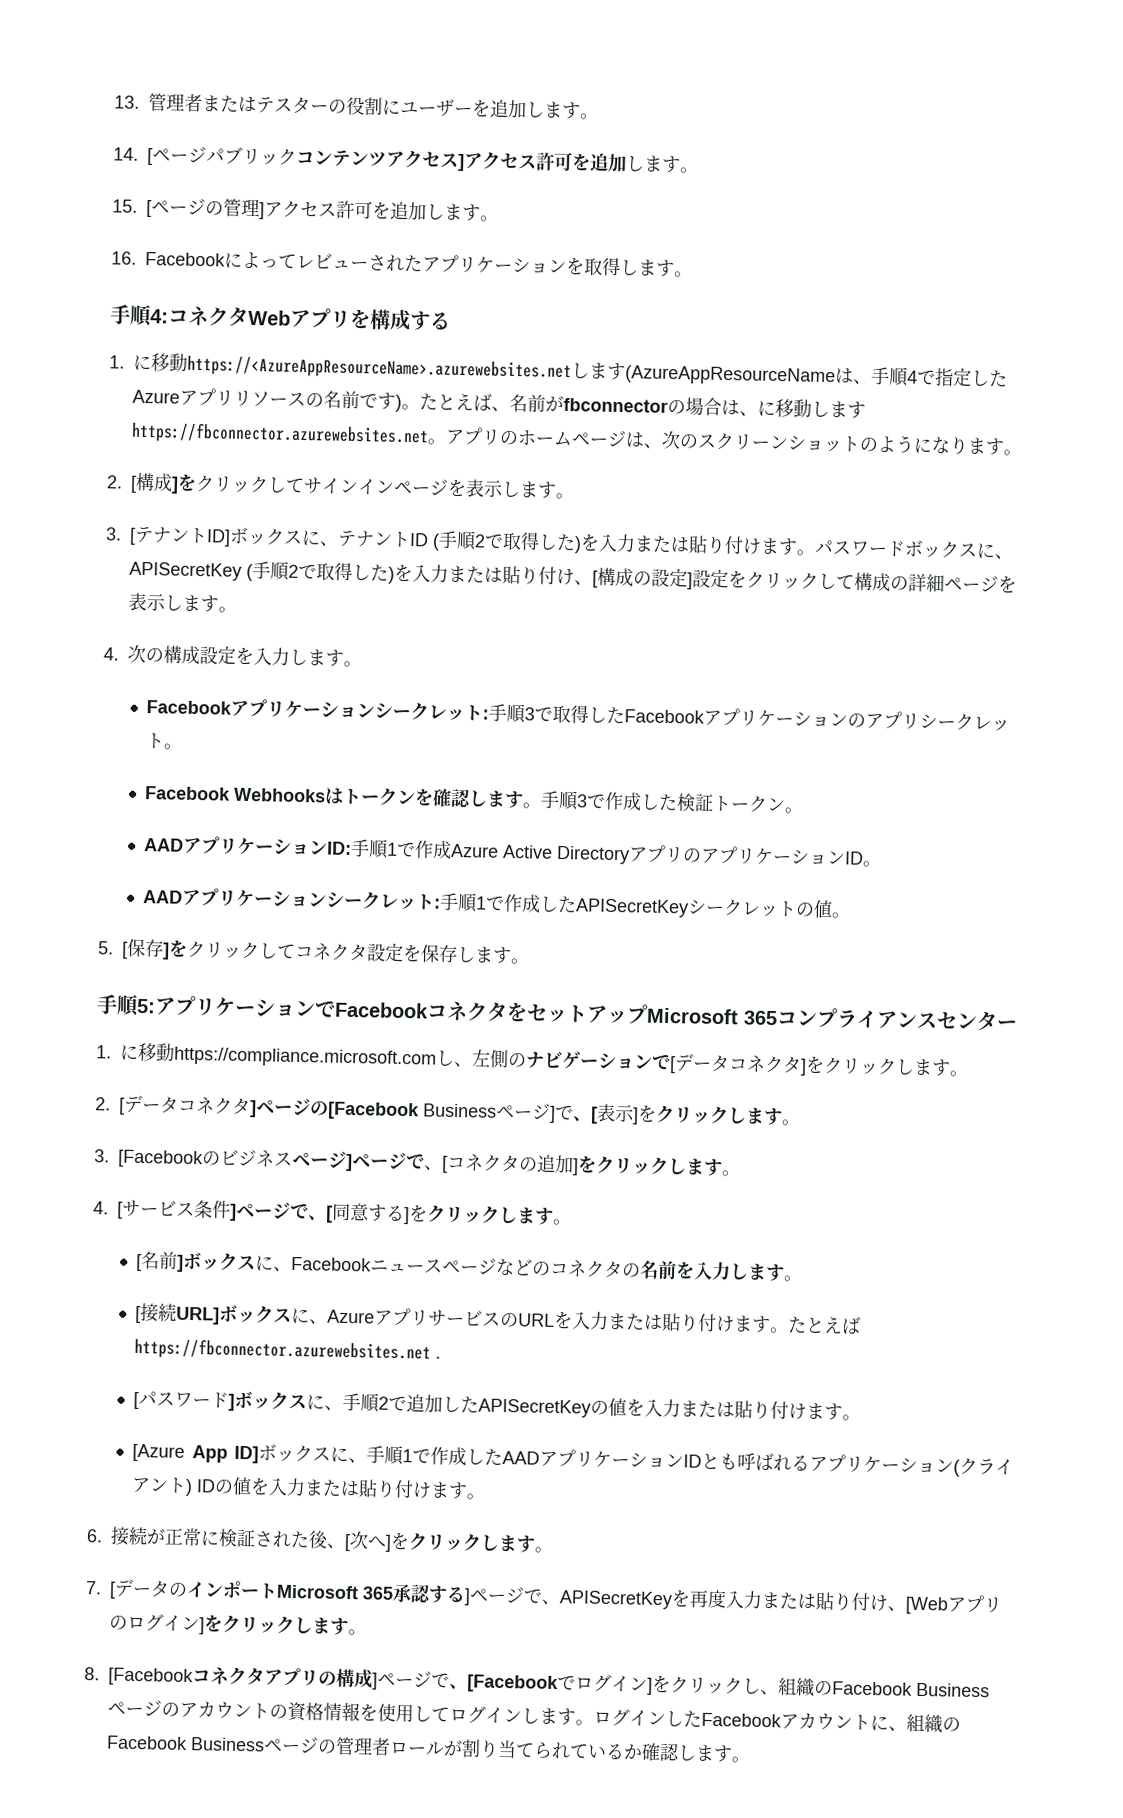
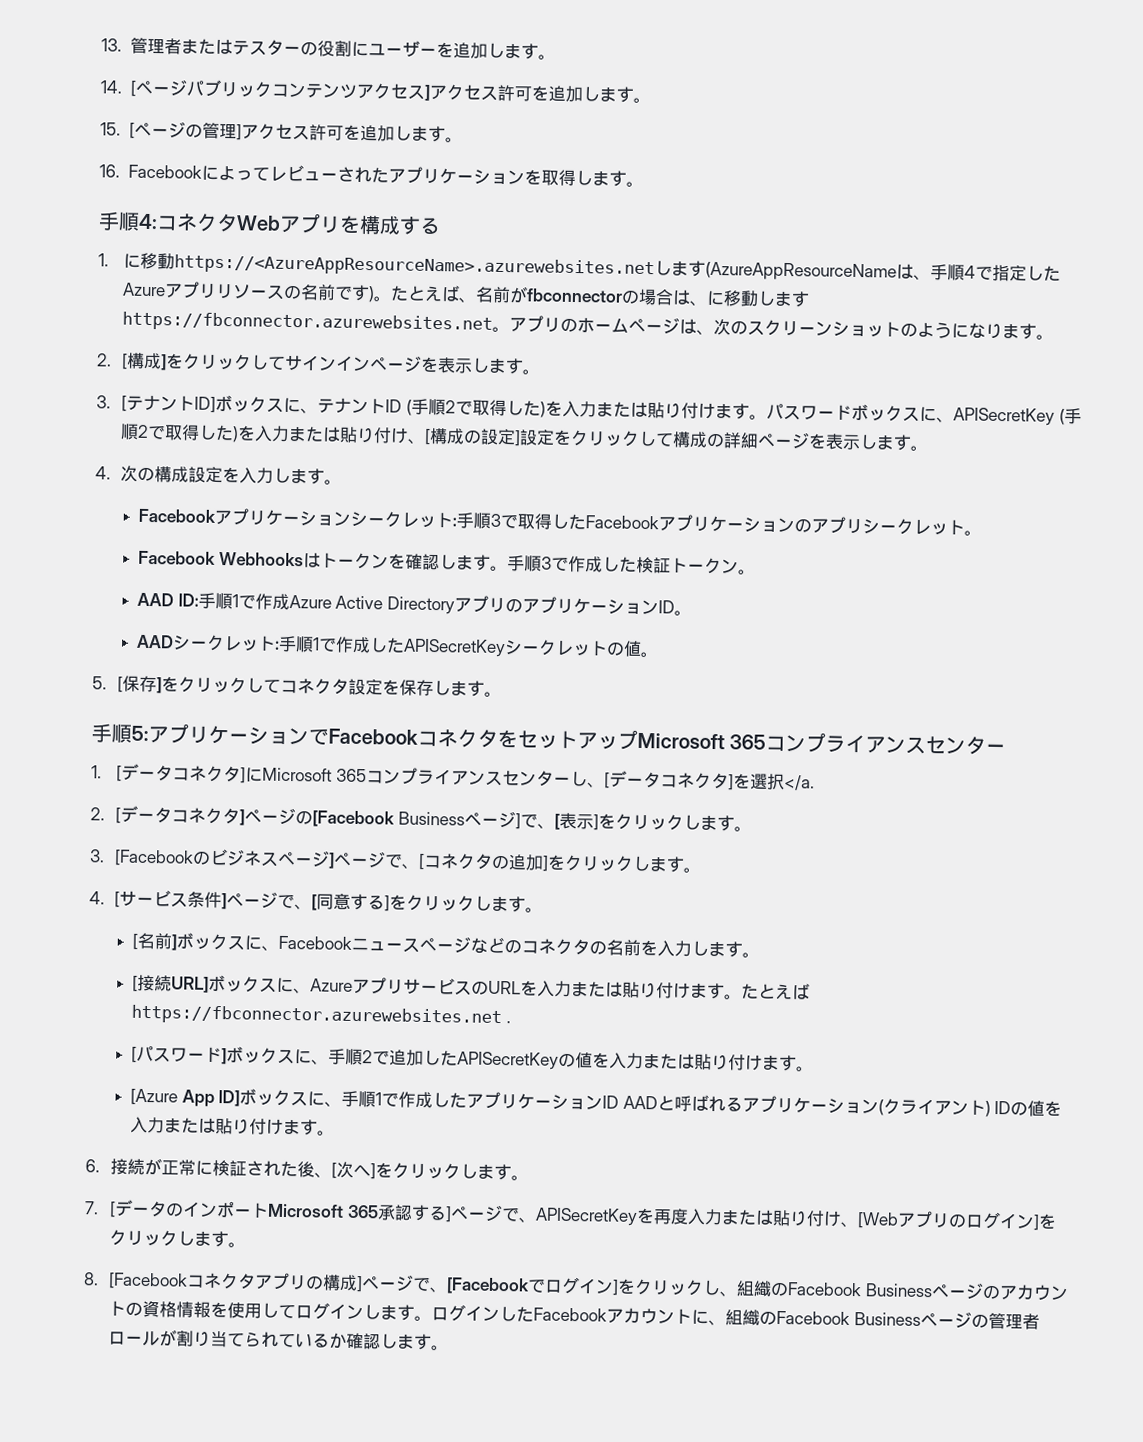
- AADアプリケーションID:手順1で作成Azure Active DirectoryアプリのアプリケーションID。
+ AAD ID:手順1で作成Azure Active DirectoryアプリのアプリケーションID。
- AADアプリケーションシークレット:手順1で作成したAPISecretKeyシークレットの値。
+ AADシークレット:手順1で作成したAPISecretKeyシークレットの値。
- 1.に移動https://compliance.microsoft.comし、左側のナビゲーションで[データコネクタ]をクリックします。
+ 1. [データコネクタ]にMicrosoft 365コンプライアンスセンターし、[データコネクタ]を選択</a.
- [Azure App ID]ボックスに、手順1で作成したAADアプリケーションIDとも呼ばれるアプリケーション(クライアント) IDの値を入力または貼り付けます。
+ [Azure App ID]ボックスに、手順1で作成したアプリケーションID AADと呼ばれるアプリケーション(クライアント) IDの値を入力または貼り付けます。

